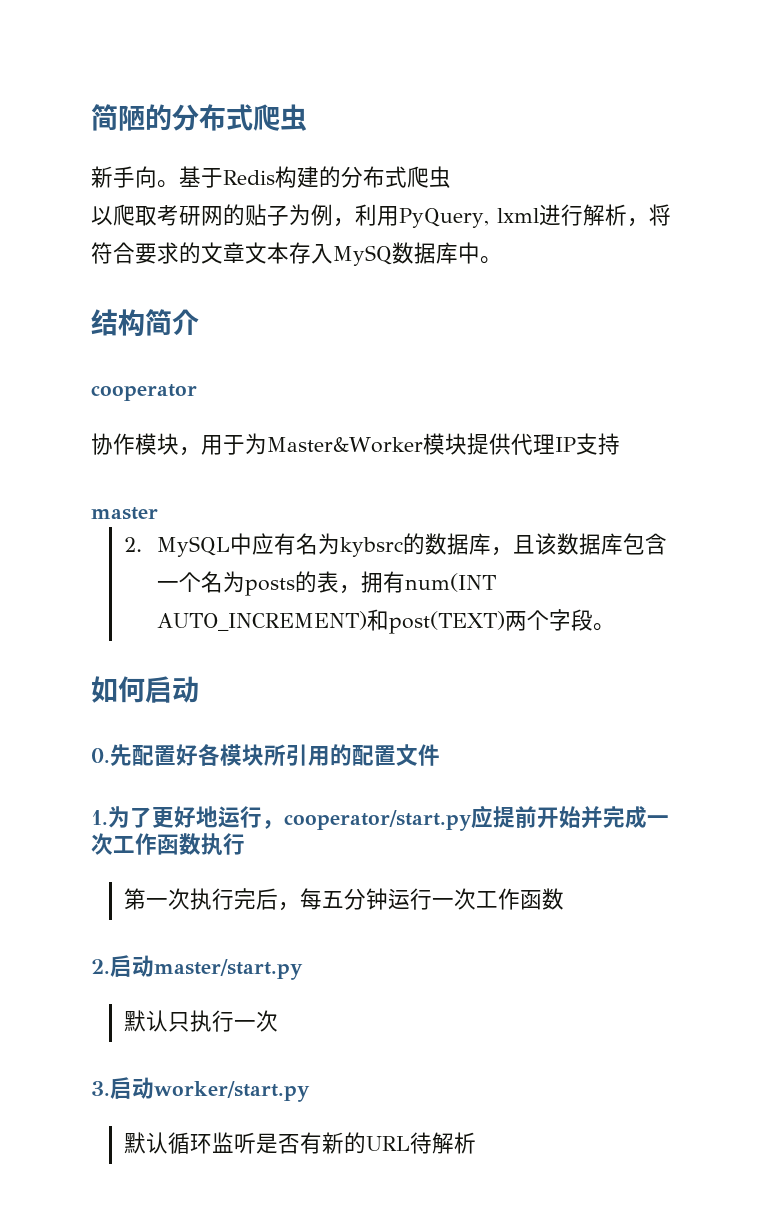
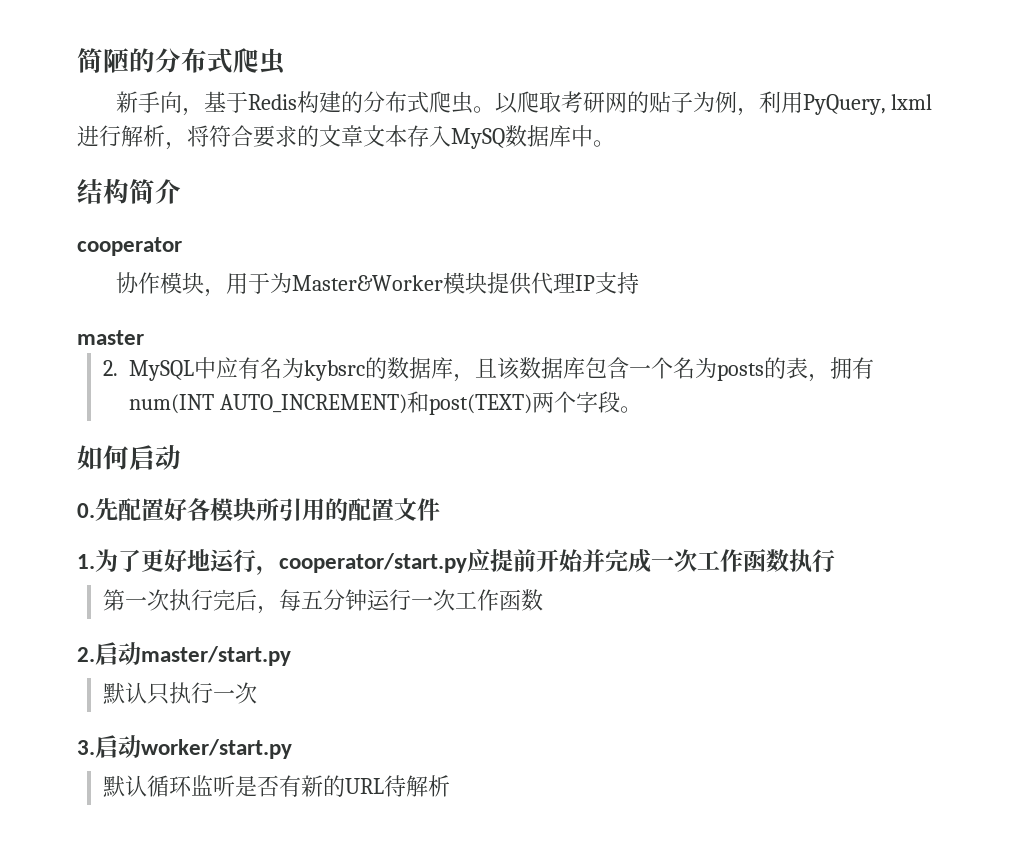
- 新手向。基于Redis构建的分布式爬虫
- 以爬取考研网的贴子为例，利用PyQuery, lxml进行解析，将符合要求的文章文本存入MySQ数据库中。
+ 新手向，基于Redis构建的分布式爬虫。以爬取考研网的贴子为例，利用PyQuery, lxml进行解析，将符合要求的文章文本存入MySQ数据库中。

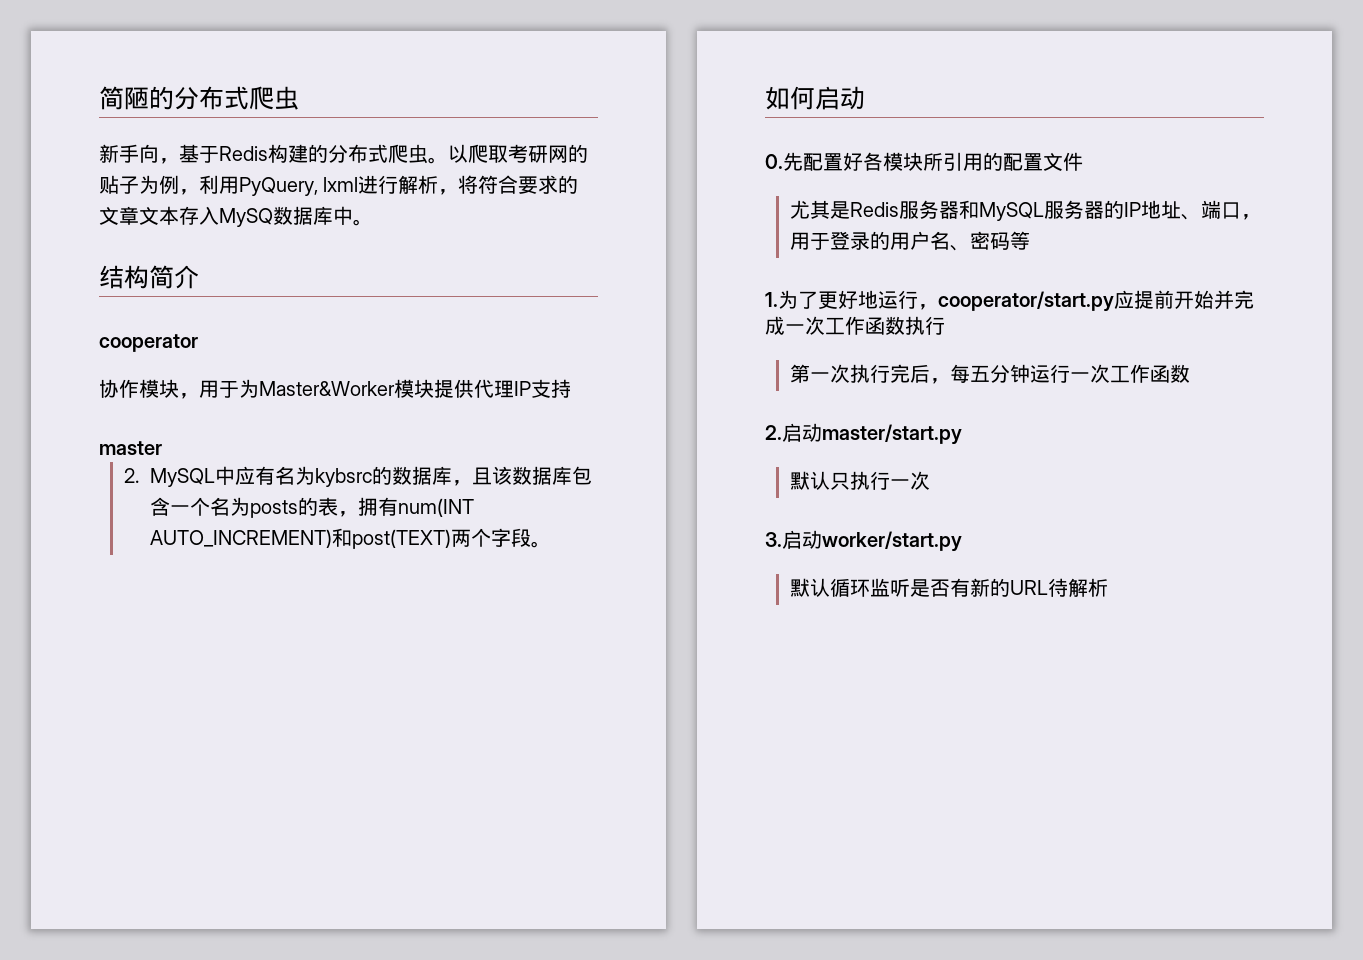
+ 尤其是Redis服务器和MySQL服务器的IP地址、端口，用于登录的用户名、密码等

